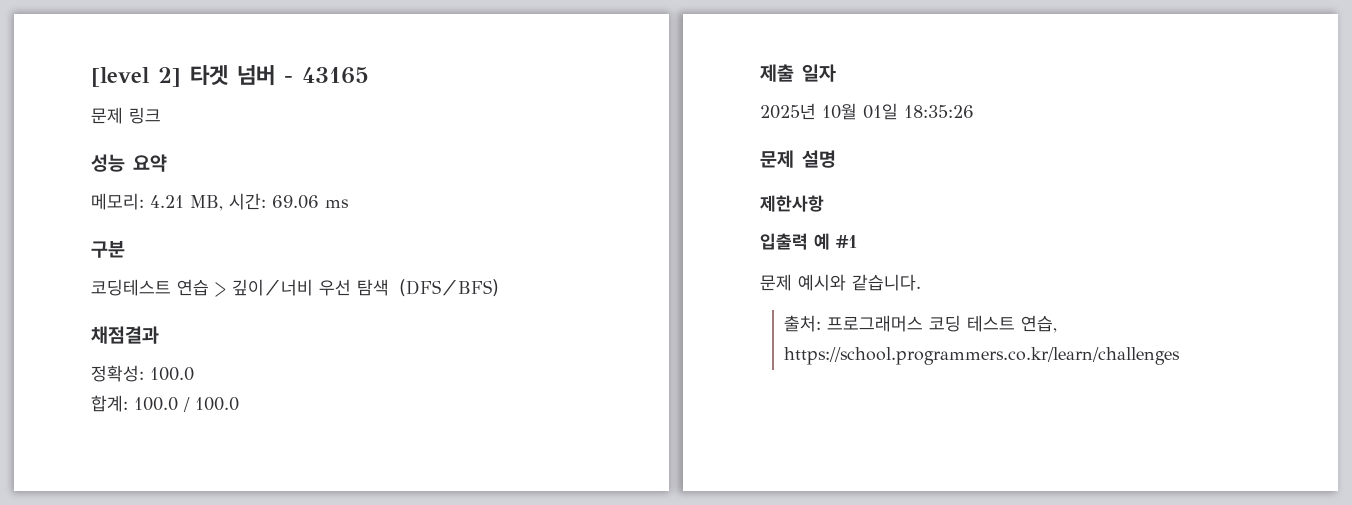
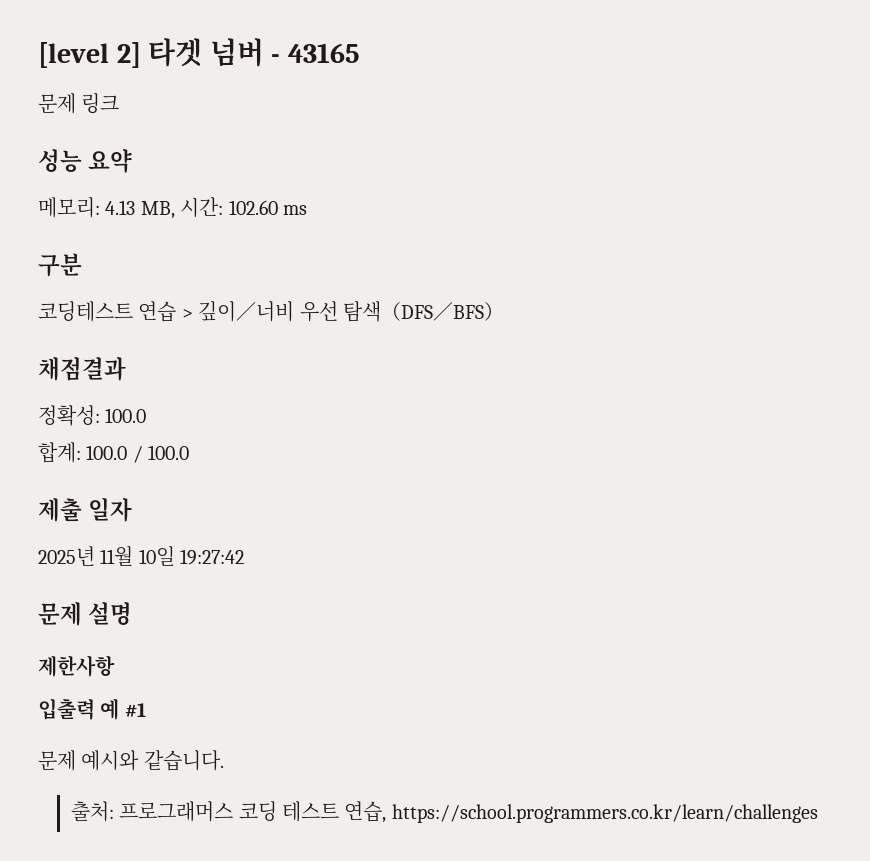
- 메모리: 4.21 MB, 시간: 69.06 ms
+ 메모리: 4.13 MB, 시간: 102.60 ms
- 2025년 10월 01일 18:35:26
+ 2025년 11월 10일 19:27:42

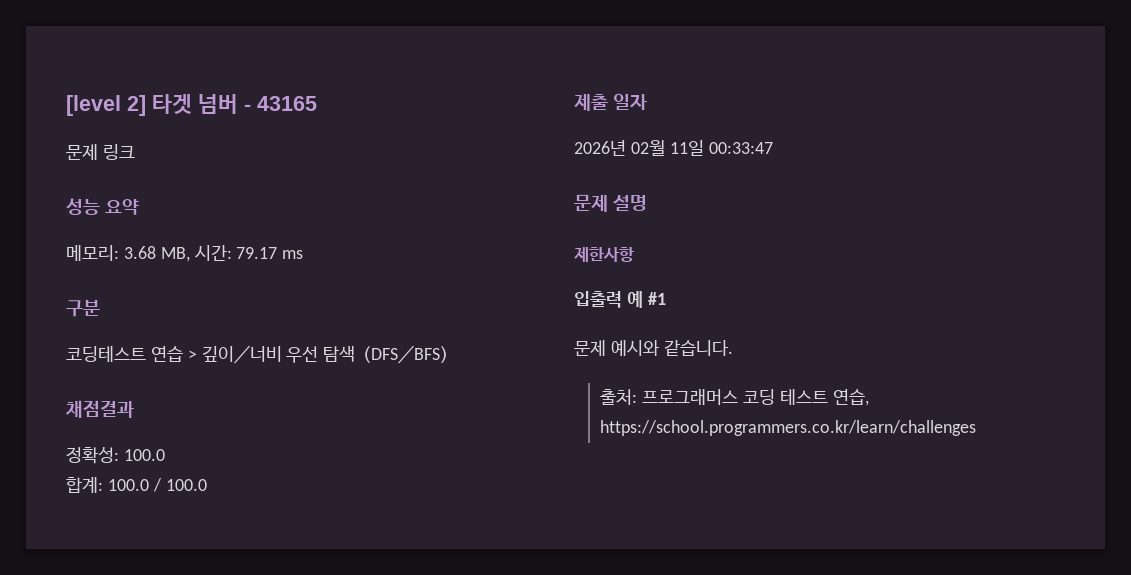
- 메모리: 4.13 MB, 시간: 102.60 ms
+ 메모리: 3.68 MB, 시간: 79.17 ms
- 2025년 11월 10일 19:27:42
+ 2026년 02월 11일 00:33:47

